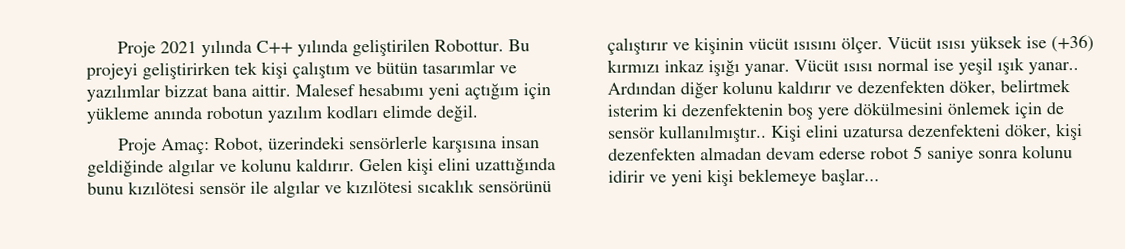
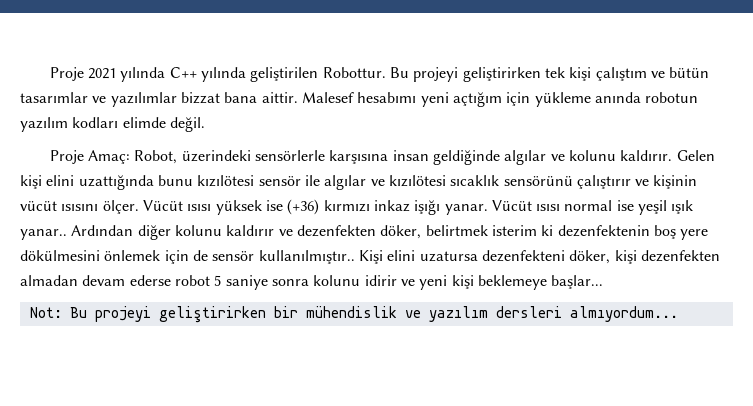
+ Not: Bu projeyi geliştirirken bir mühendislik ve yazılım dersleri almıyordum...

